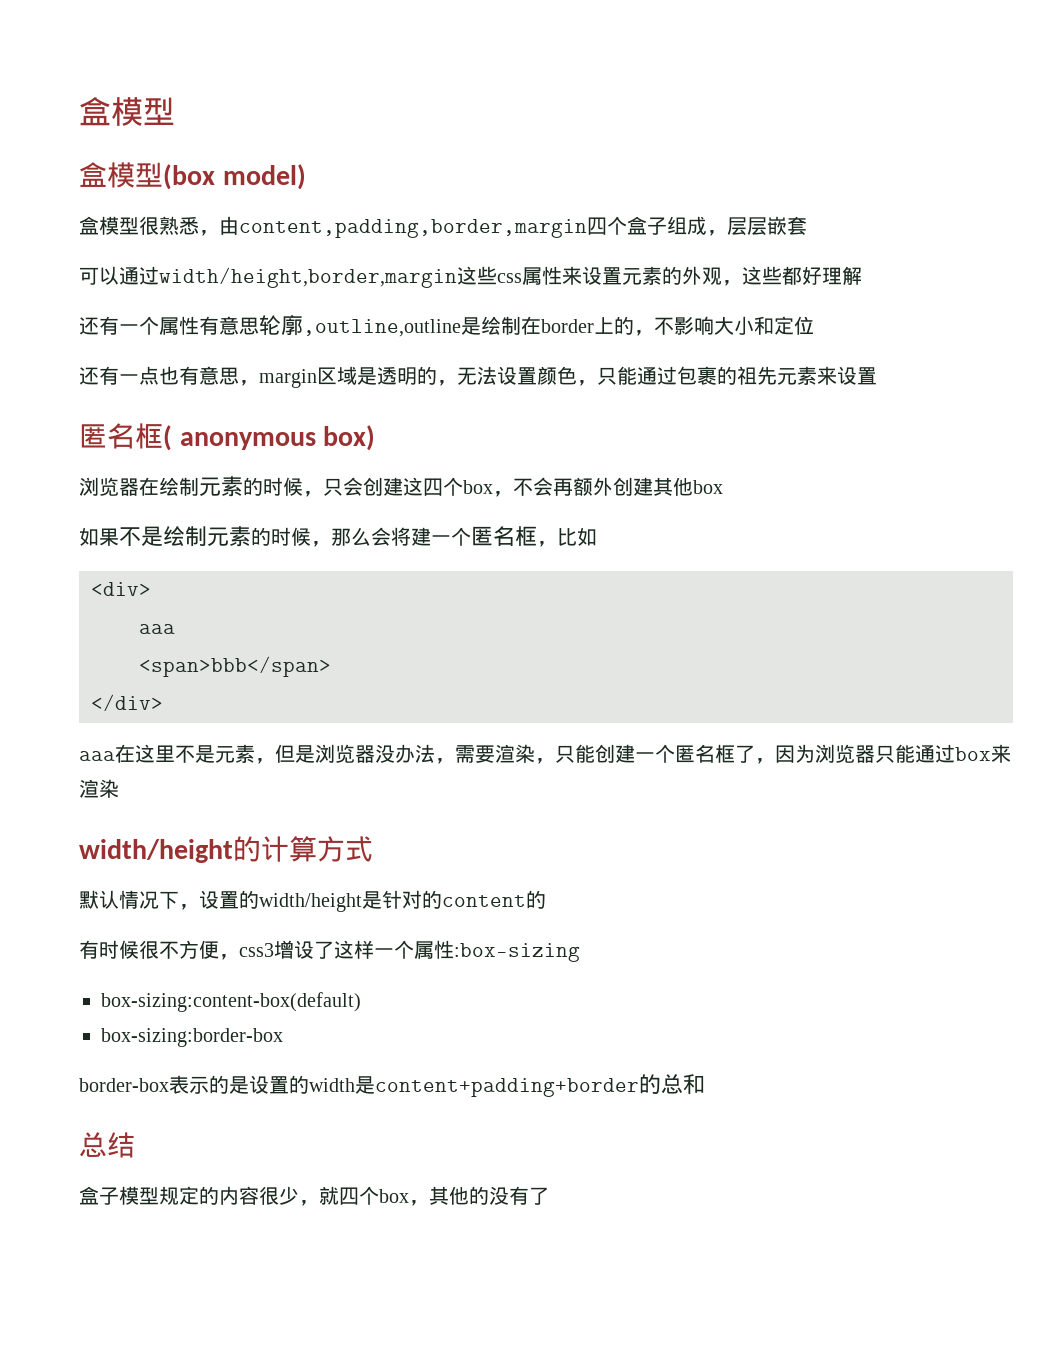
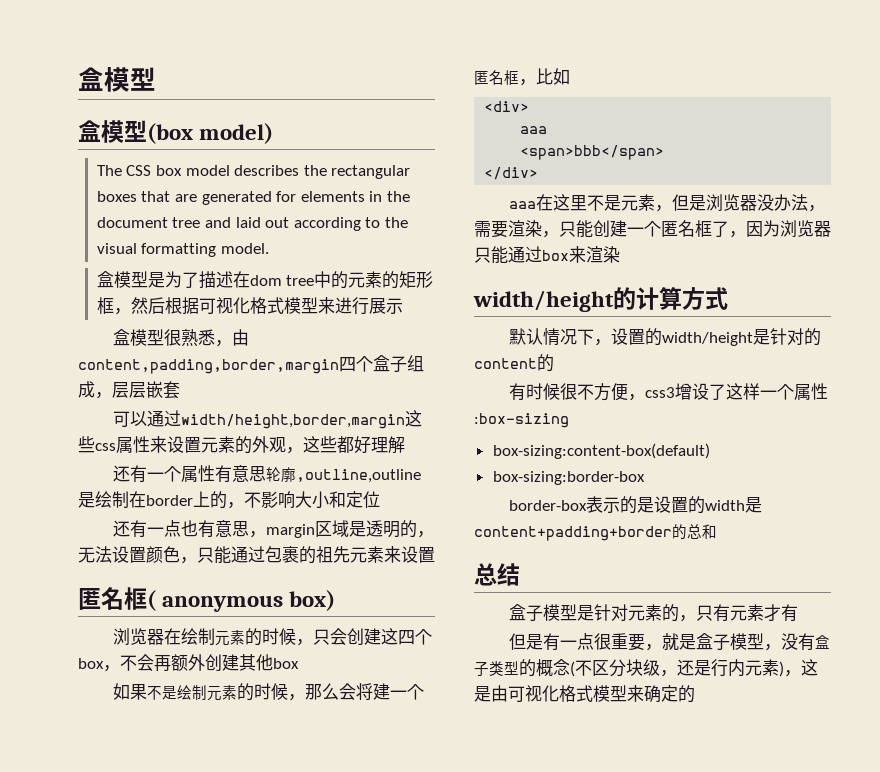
+ The CSS box model describes the rectangular boxes that are generated for elements in the document tree and laid out according to the visual formatting model.
+ 盒模型是为了描述在dom tree中的元素的矩形框，然后根据可视化格式模型来进行展示
- 盒子模型规定的内容很少，就四个box，其他的没有了
+ 盒子模型是针对元素的，只有元素才有
+ 但是有一点很重要，就是盒子模型，没有盒子类型的概念(不区分块级，还是行内元素)，这是由可视化格式模型来确定的

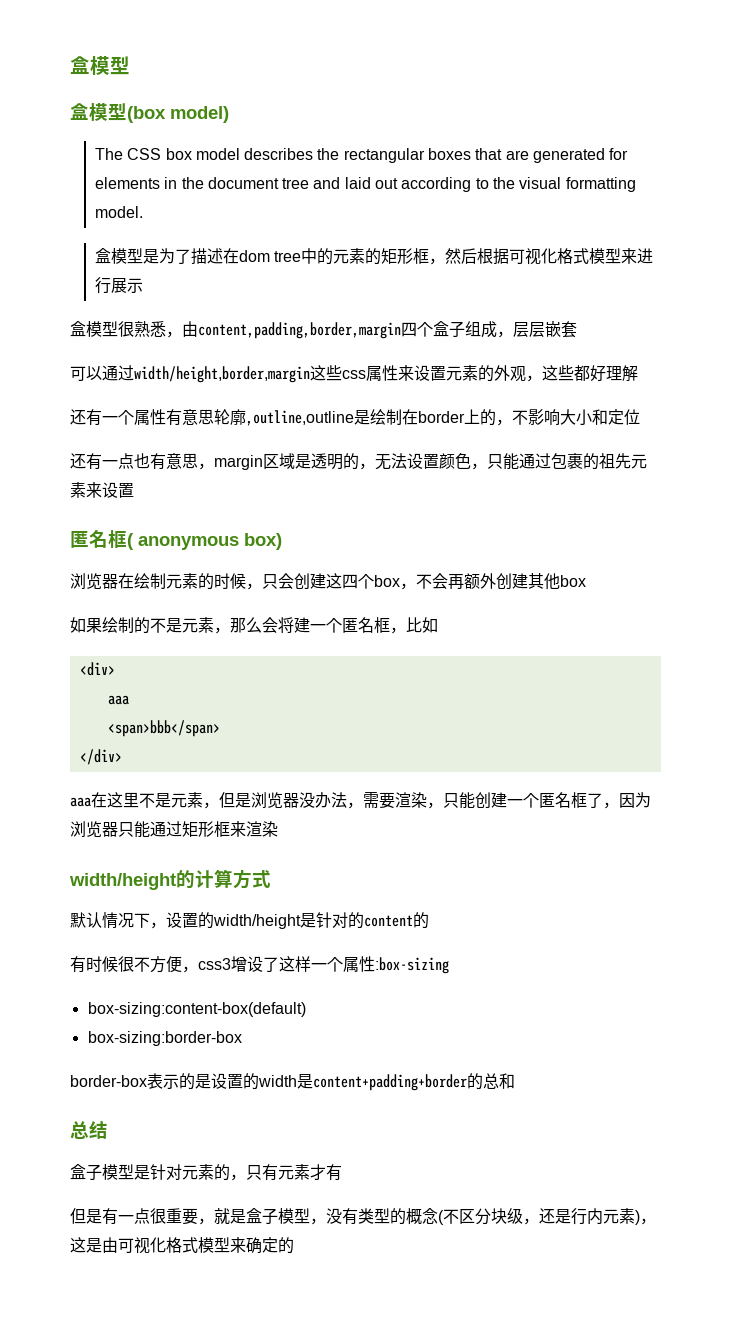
- 如果不是绘制元素的时候，那么会将建一个匿名框，比如
+ 如果绘制的不是元素，那么会将建一个匿名框，比如
- aaa在这里不是元素，但是浏览器没办法，需要渲染，只能创建一个匿名框了，因为浏览器只能通过box来渲染
+ aaa在这里不是元素，但是浏览器没办法，需要渲染，只能创建一个匿名框了，因为浏览器只能通过矩形框来渲染
- 但是有一点很重要，就是盒子模型，没有盒子类型的概念(不区分块级，还是行内元素)，这是由可视化格式模型来确定的
+ 但是有一点很重要，就是盒子模型，没有类型的概念(不区分块级，还是行内元素)，这是由可视化格式模型来确定的

